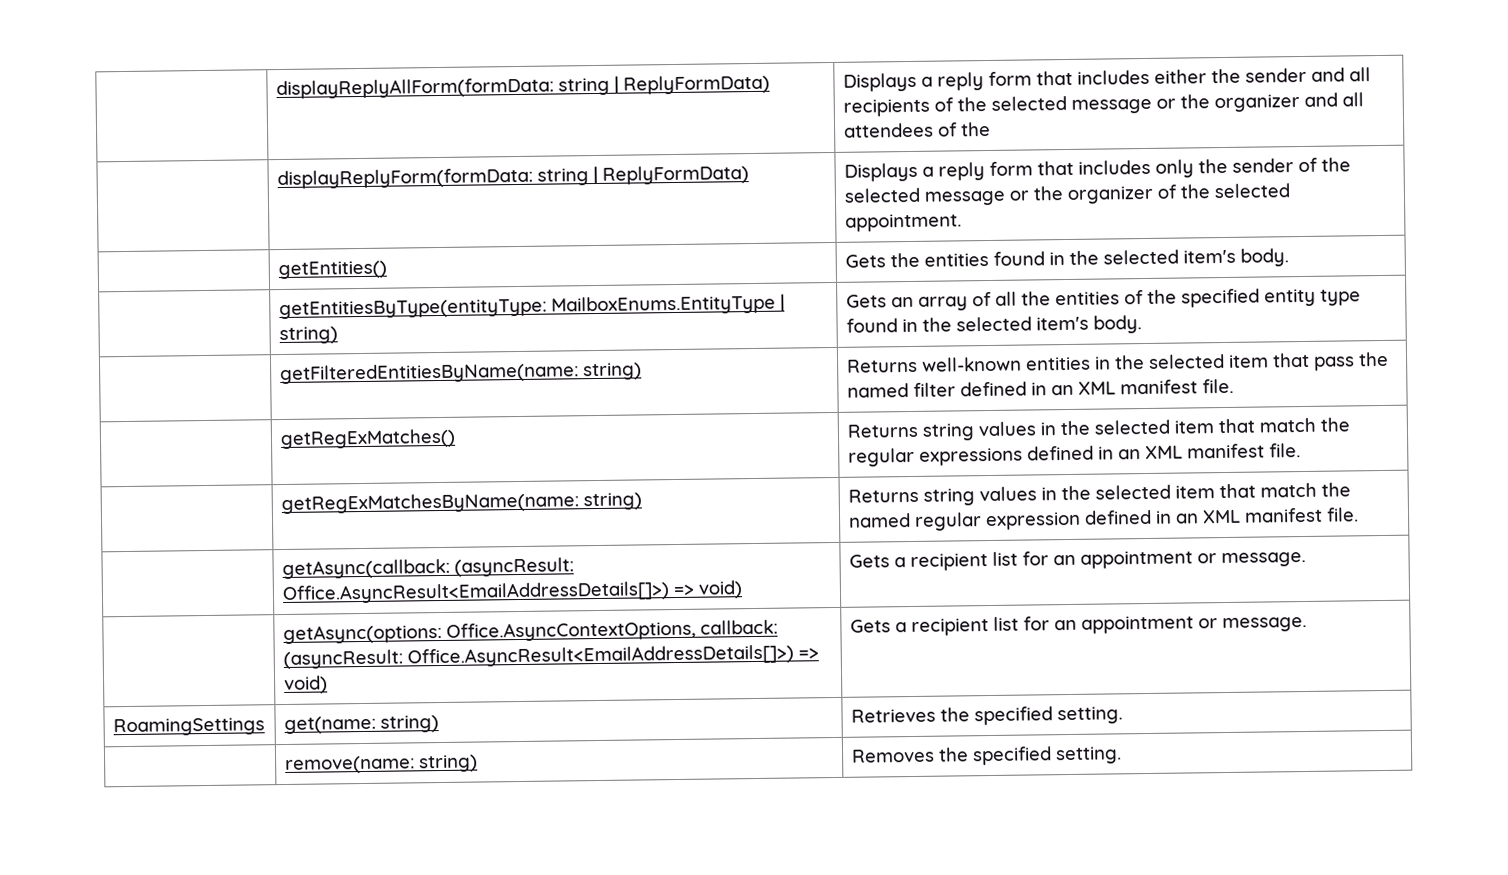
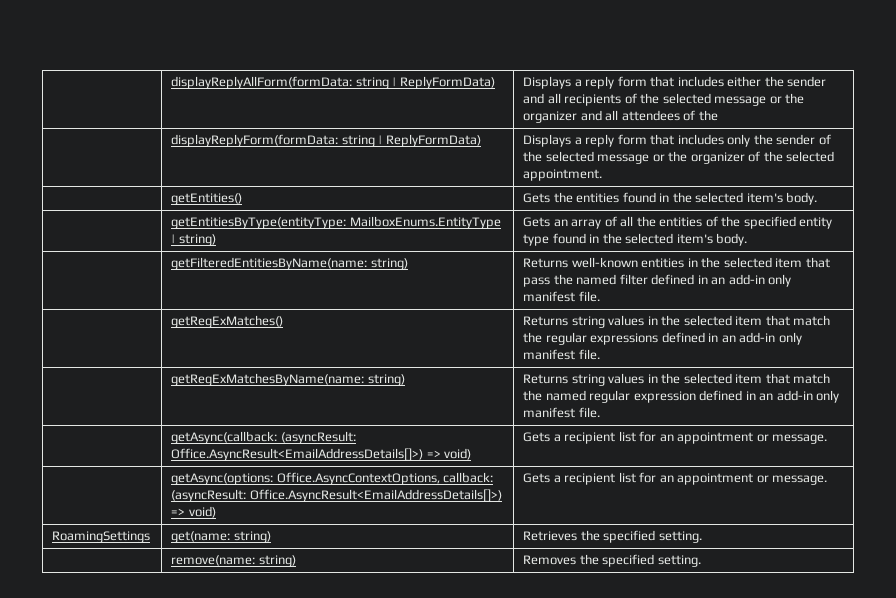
- | getFilteredEntitiesByName(name: string) | Returns well-known entities in the selected item that pass the named filter defined in an XML manifest file.
+ | getFilteredEntitiesByName(name: string) | Returns well-known entities in the selected item that pass the named filter defined in an add-in only manifest file.
- | getRegExMatches() | Returns string values in the selected item that match the regular expressions defined in an XML manifest file.
+ | getRegExMatches() | Returns string values in the selected item that match the regular expressions defined in an add-in only manifest file.
- | getRegExMatchesByName(name: string) | Returns string values in the selected item that match the named regular expression defined in an XML manifest file.
+ | getRegExMatchesByName(name: string) | Returns string values in the selected item that match the named regular expression defined in an add-in only manifest file.

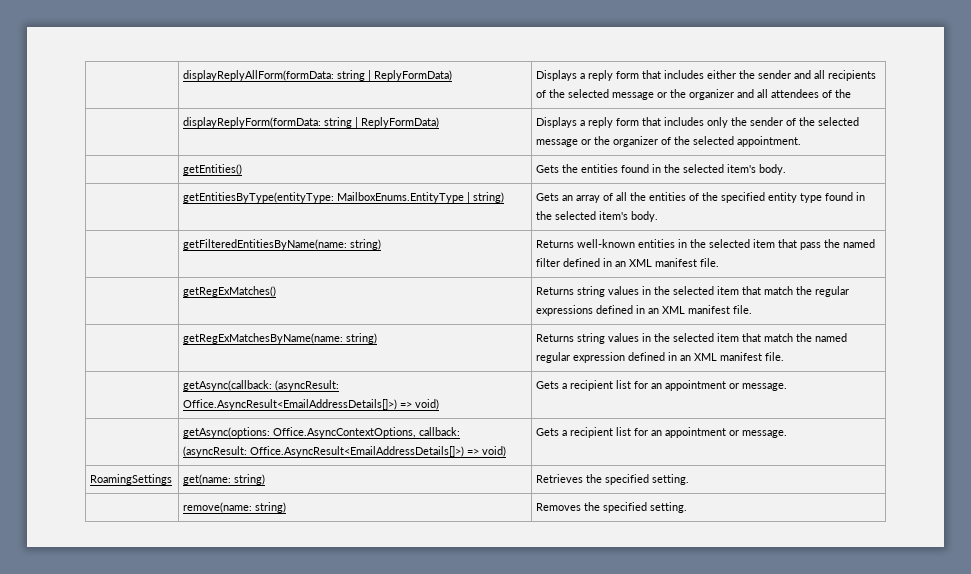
- | getFilteredEntitiesByName(name: string) | Returns well-known entities in the selected item that pass the named filter defined in an add-in only manifest file.
+ | getFilteredEntitiesByName(name: string) | Returns well-known entities in the selected item that pass the named filter defined in an XML manifest file.
- | getRegExMatches() | Returns string values in the selected item that match the regular expressions defined in an add-in only manifest file.
+ | getRegExMatches() | Returns string values in the selected item that match the regular expressions defined in an XML manifest file.
- | getRegExMatchesByName(name: string) | Returns string values in the selected item that match the named regular expression defined in an add-in only manifest file.
+ | getRegExMatchesByName(name: string) | Returns string values in the selected item that match the named regular expression defined in an XML manifest file.

